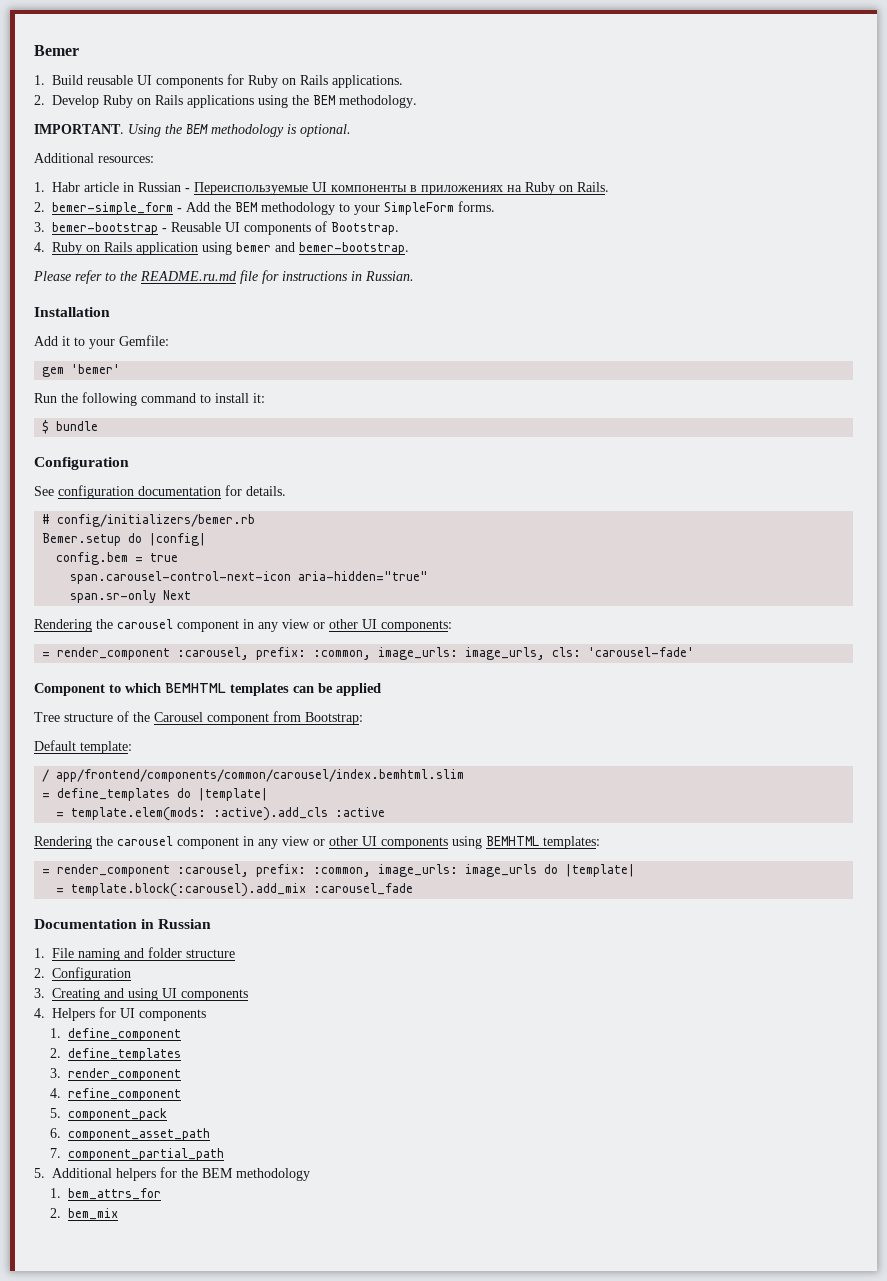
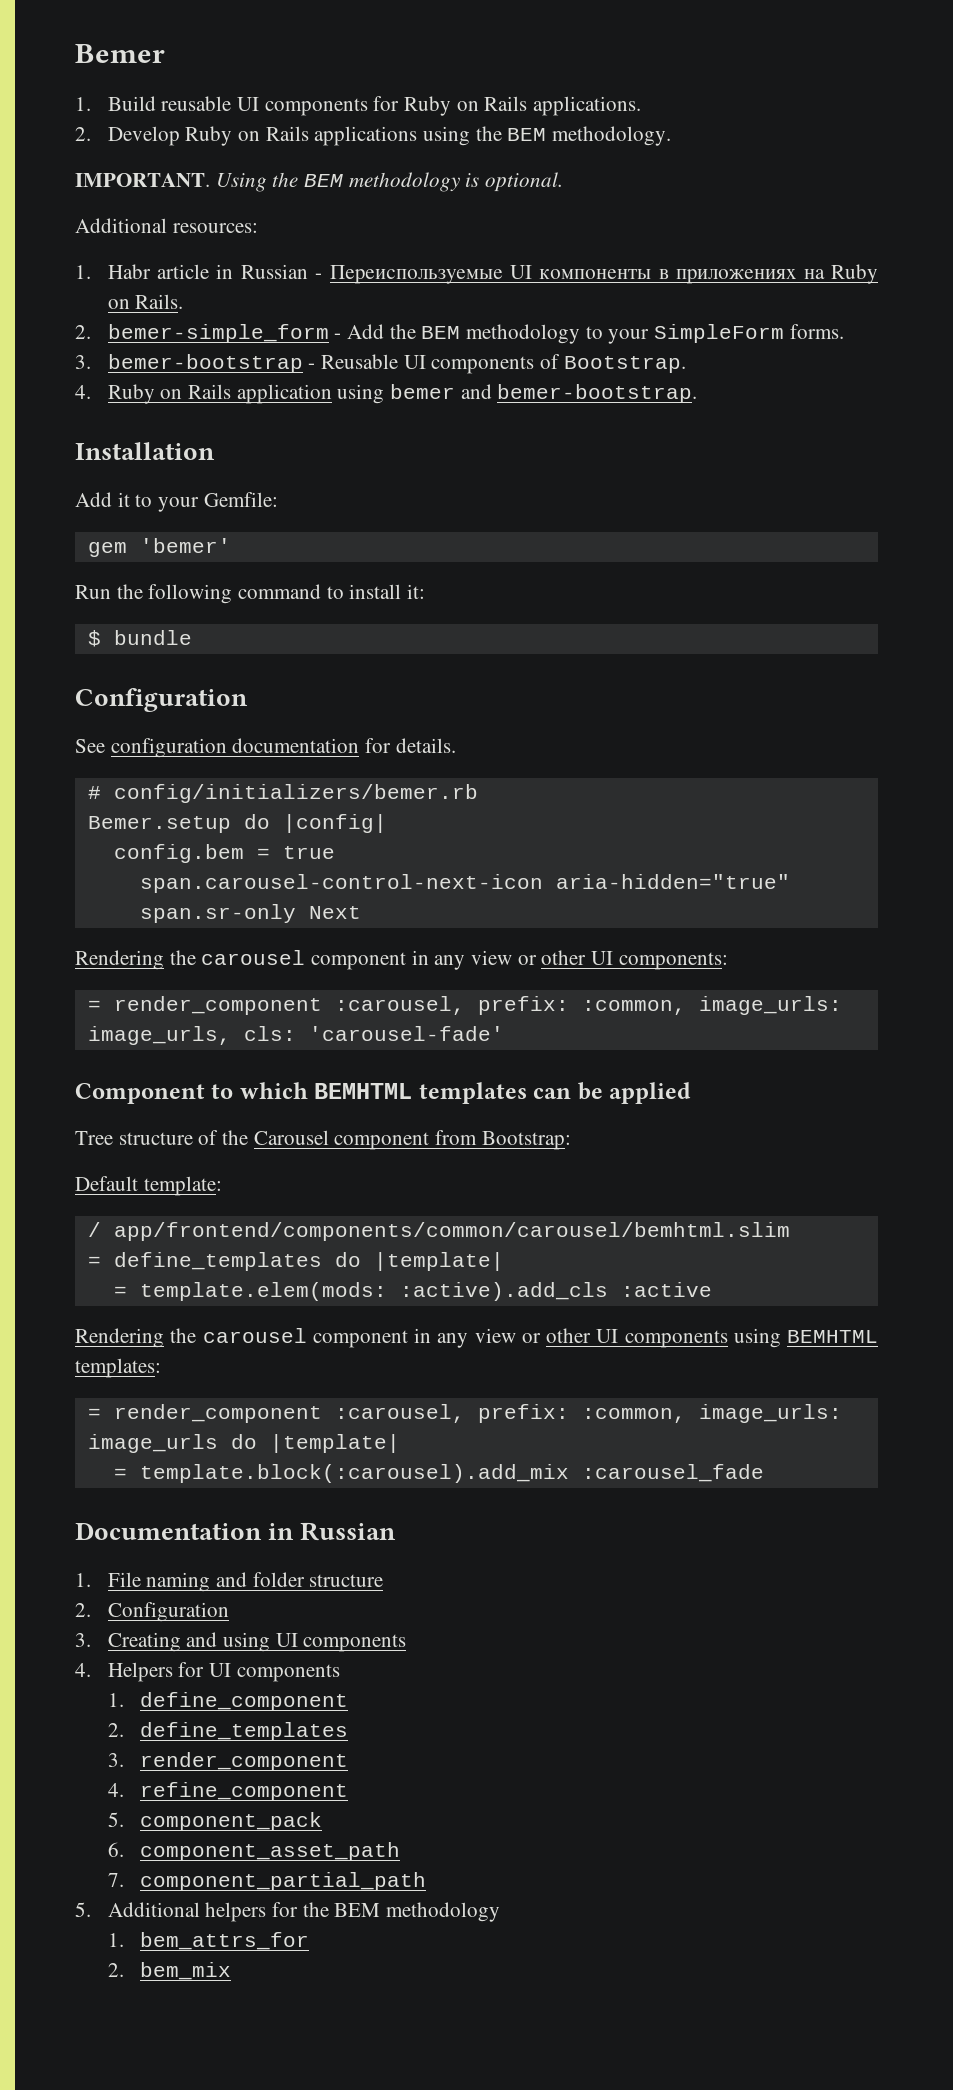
- Please refer to the README.ru.md file for instructions in Russian.
- / app/frontend/components/common/carousel/index.bemhtml.slim
+ / app/frontend/components/common/carousel/bemhtml.slim

